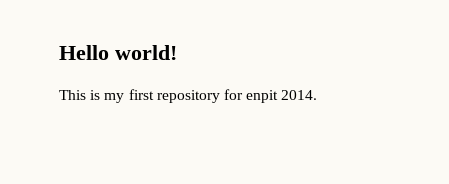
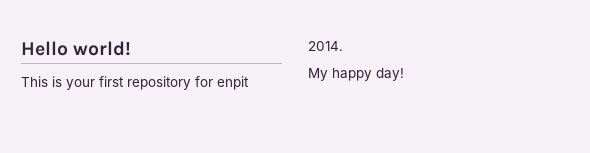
- This is my first repository for enpit 2014.
+ This is your first repository for enpit 2014.
+ My happy day!

